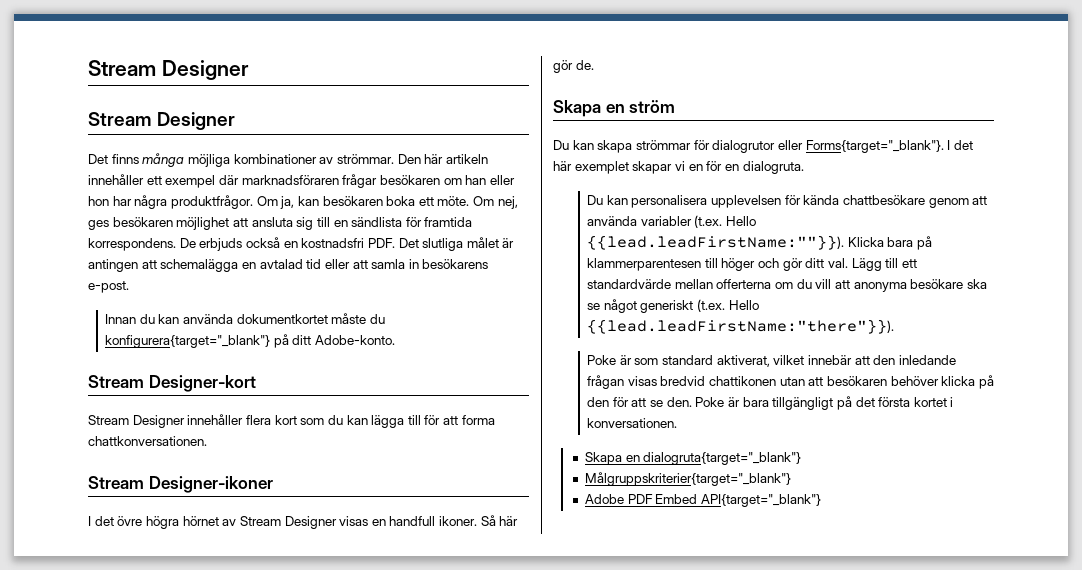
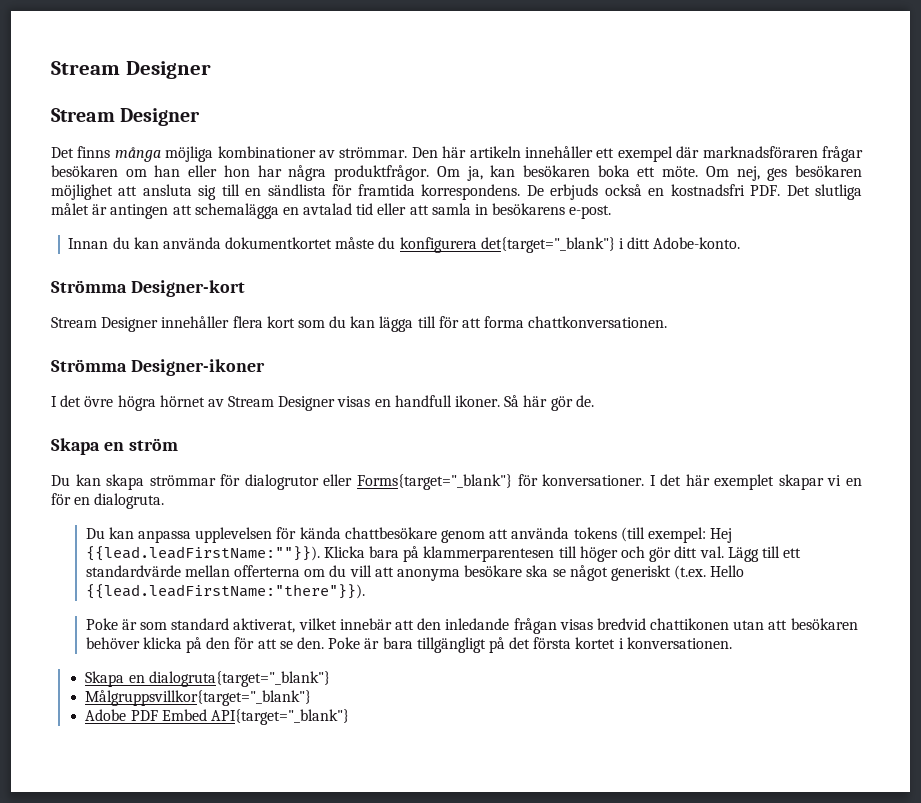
- Innan du kan använda dokumentkortet måste du konfigurera{target="_blank"} på ditt Adobe-konto.
+ Innan du kan använda dokumentkortet måste du konfigurera det{target="_blank"} i ditt Adobe-konto.
- Stream Designer-kort
+ Strömma Designer-kort
- Stream Designer-ikoner
+ Strömma Designer-ikoner
- Du kan skapa strömmar för dialogrutor eller Forms{target="_blank"}.
+ Du kan skapa strömmar för dialogrutor eller Forms{target="_blank"} för konversationer.
- Du kan personalisera upplevelsen för kända chattbesökare genom att använda variabler (t.ex. Hello {{lead.leadFirstName:""}}). Klicka bara på klammerparentesen till höger och gör ditt val.
+ Du kan anpassa upplevelsen för kända chattbesökare genom att använda tokens (till exempel: Hej {{lead.leadFirstName:""}}). Klicka bara på klammerparentesen till höger och gör ditt val.
- Målgruppskriterier{target="_blank"}
+ Målgruppsvillkor{target="_blank"}

